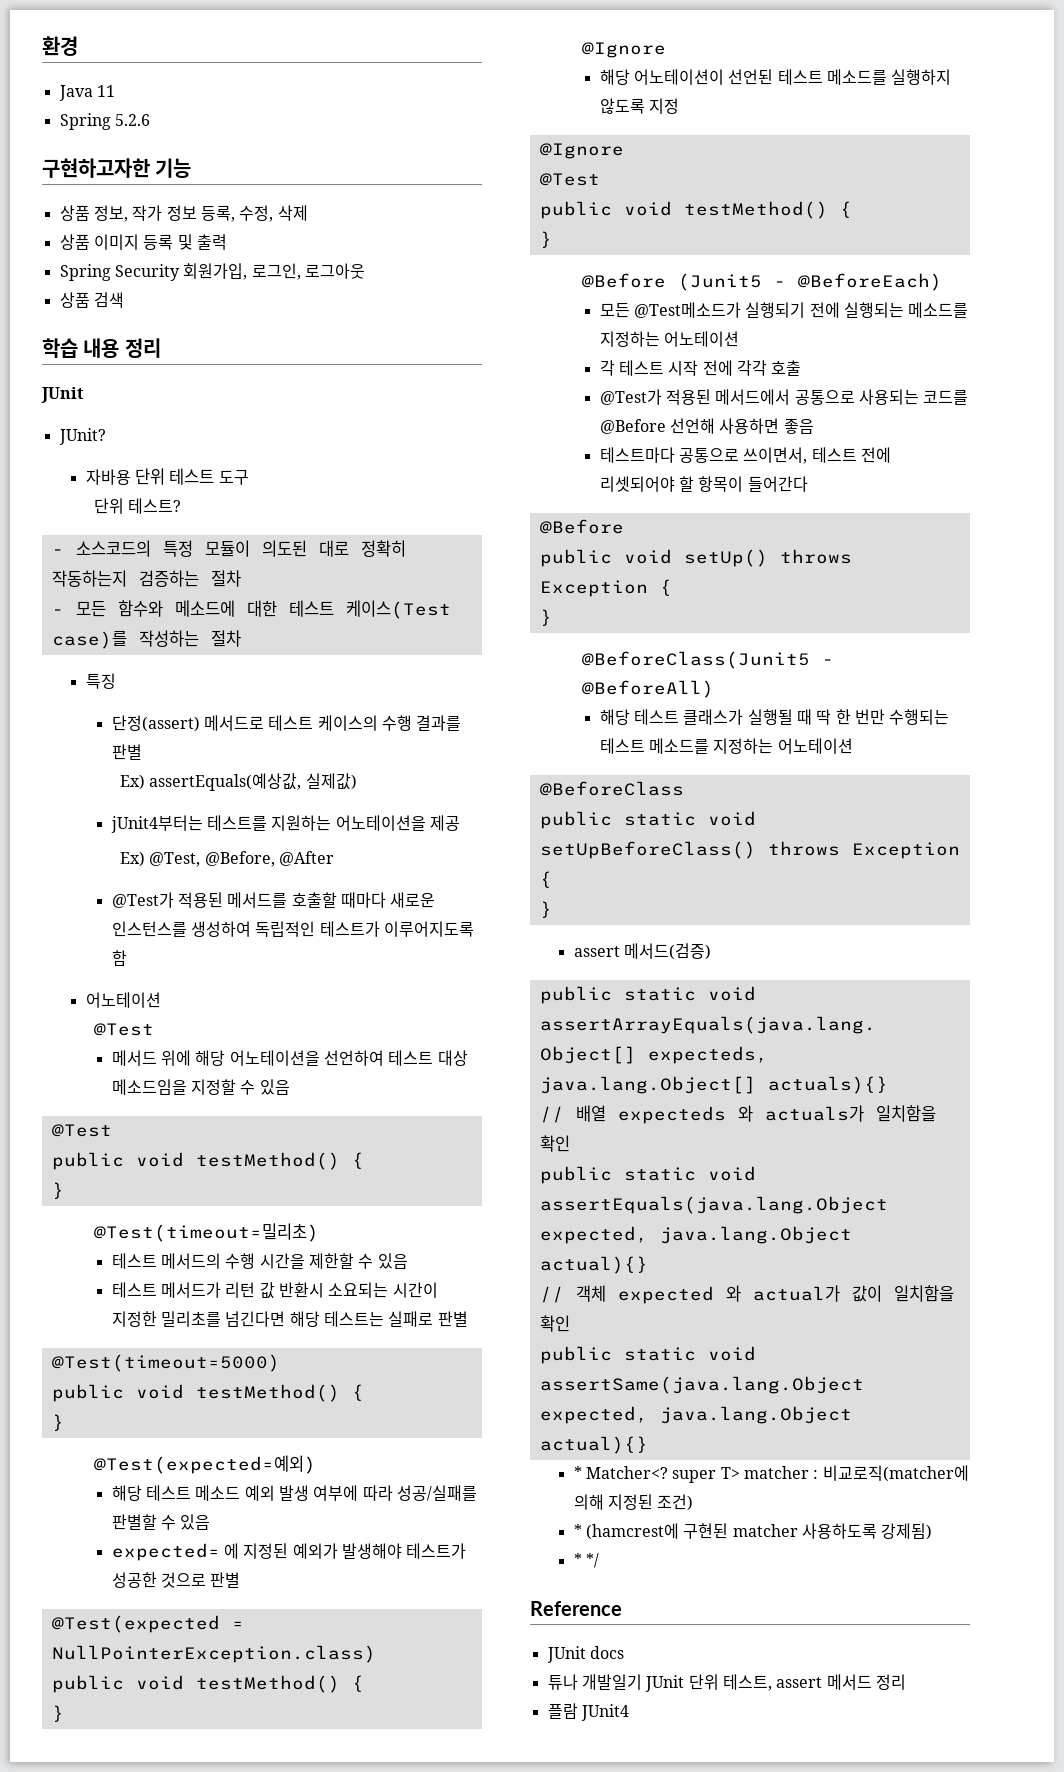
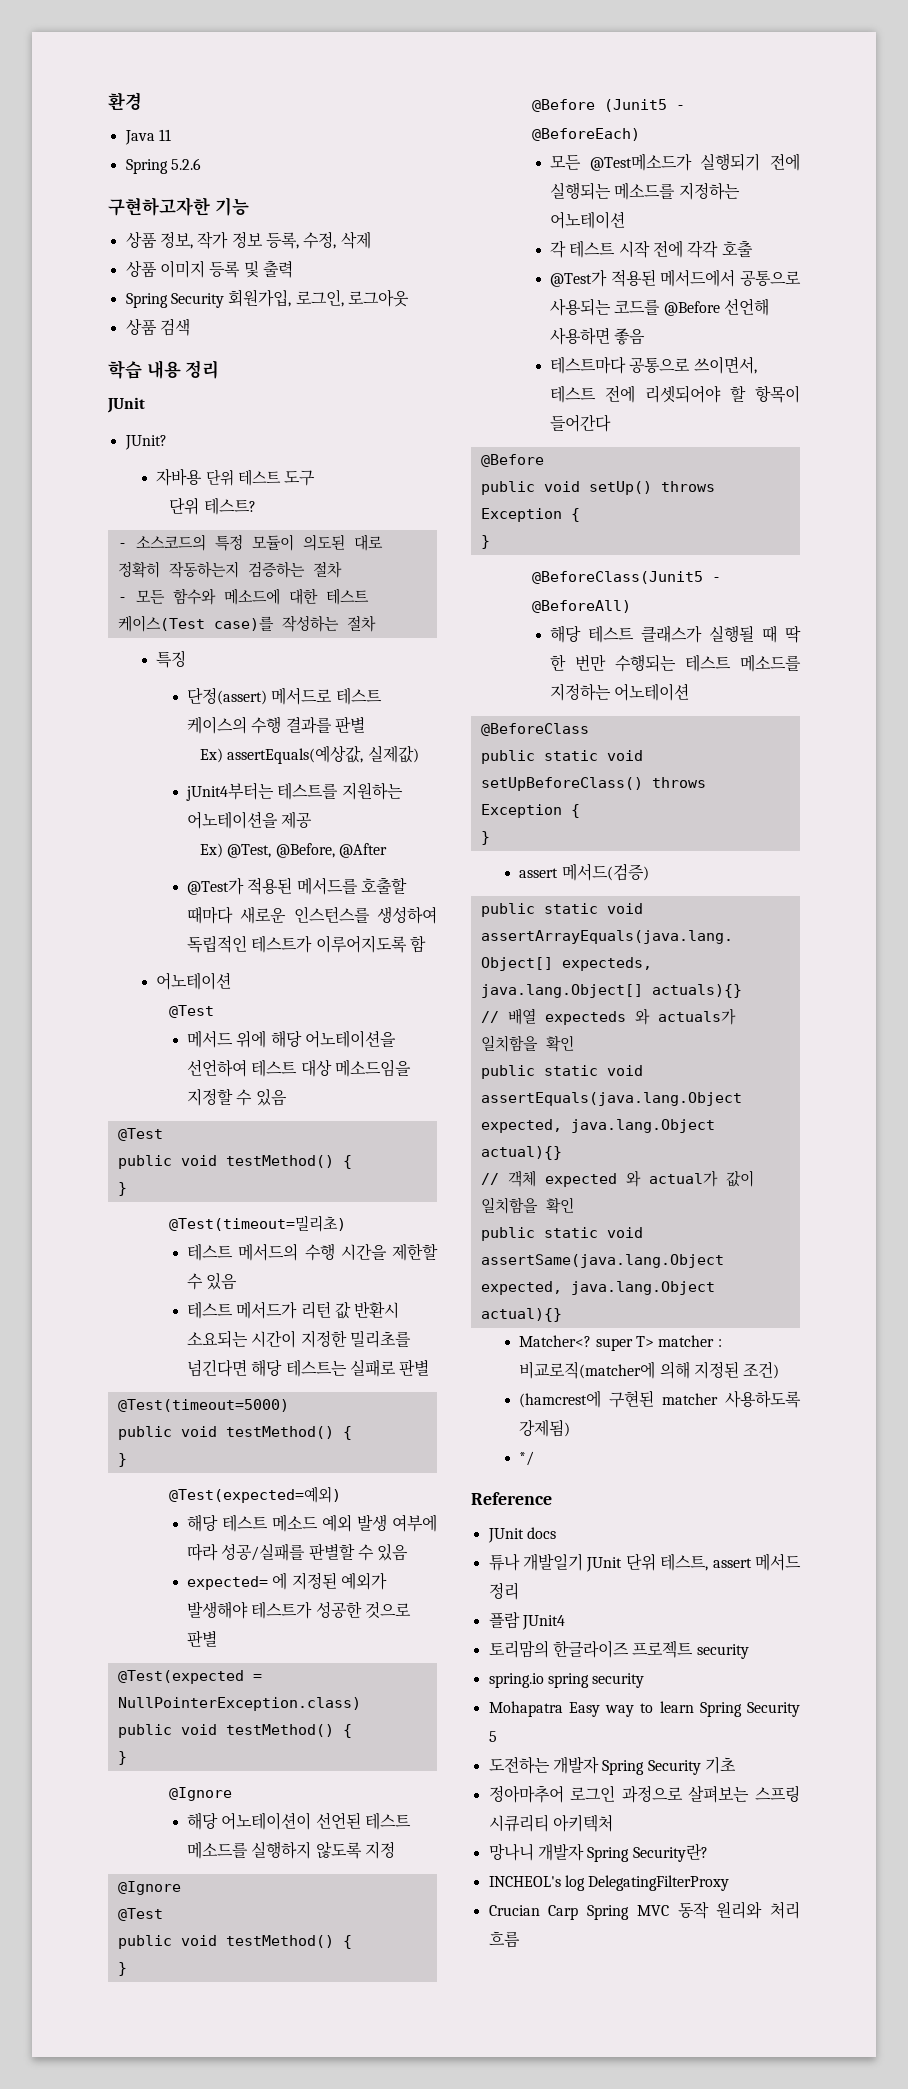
- * Matcher<? super T> matcher : 비교로직(matcher에 의해 지정된 조건)
+ Matcher<? super T> matcher : 비교로직(matcher에 의해 지정된 조건)
- * (hamcrest에 구현된 matcher 사용하도록 강제됨)
+ (hamcrest에 구현된 matcher 사용하도록 강제됨)
- * */
+ */
+ 토리맘의 한글라이즈 프로젝트 security
+ spring.io spring security
+ Mohapatra Easy way to learn Spring Security 5
+ 도전하는 개발자 Spring Security 기초
+ 정아마추어 로그인 과정으로 살펴보는 스프링 시큐리티 아키텍처
+ 망나니 개발자 Spring Security란?
+ INCHEOL's log DelegatingFilterProxy
+ Crucian Carp Spring MVC 동작 원리와 처리 흐름

